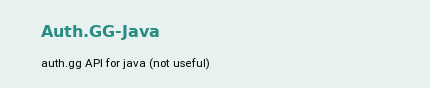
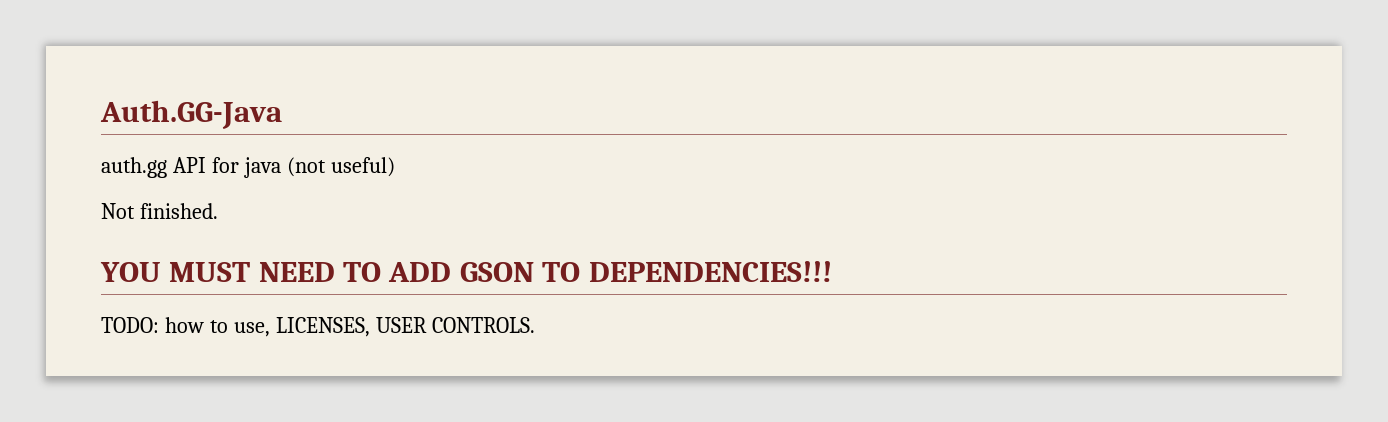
+ Not finished.
+ YOU MUST NEED TO ADD GSON TO DEPENDENCIES!!!
+ TODO: how to use, LICENSES, USER CONTROLS.

